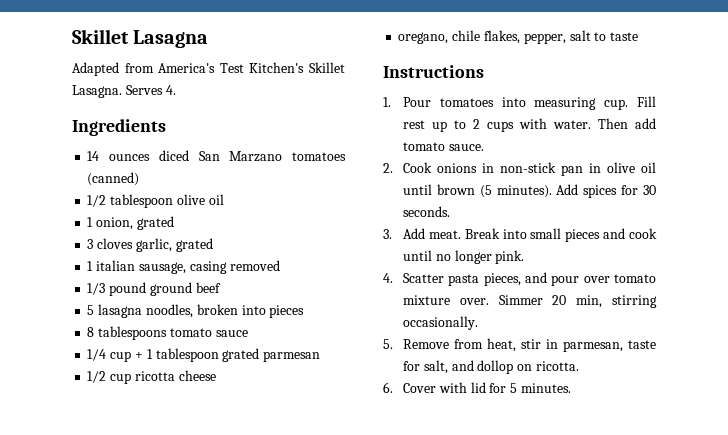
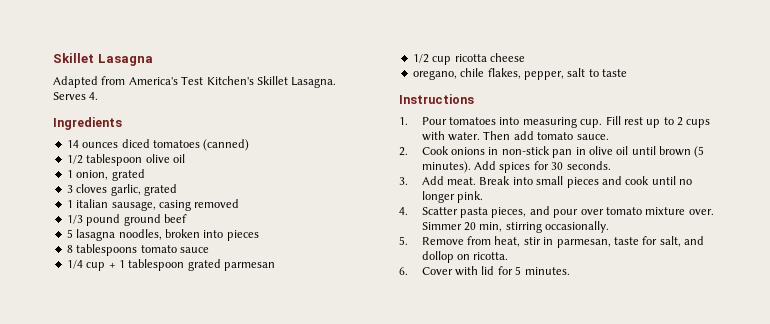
- 14 ounces diced San Marzano tomatoes (canned)
+ 14 ounces diced tomatoes (canned)

